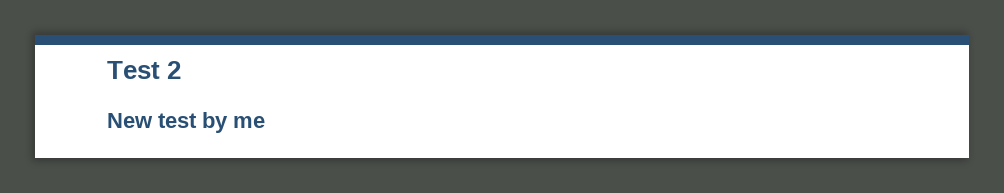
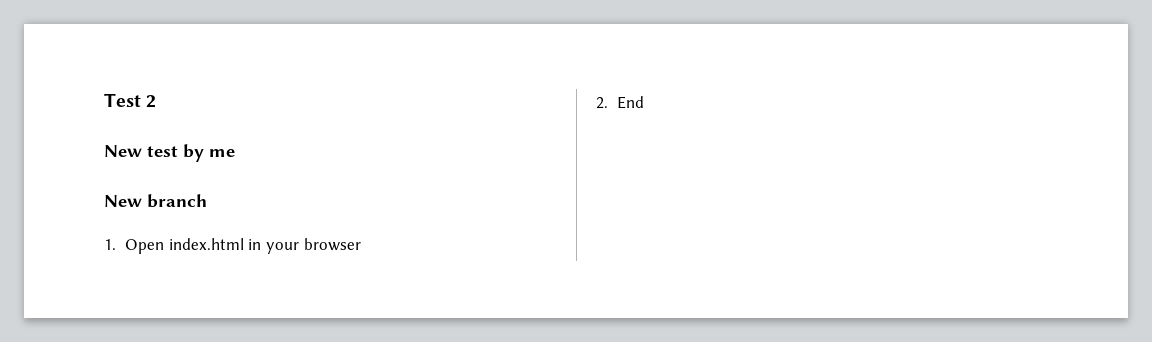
+ New branch
+ 1. Open index.html in your browser
+ 2. End

